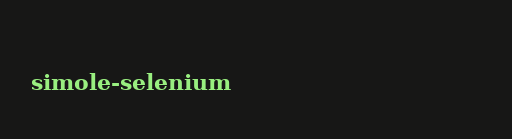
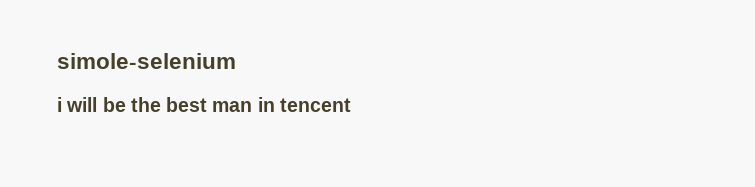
+ i will be the best man in tencent

